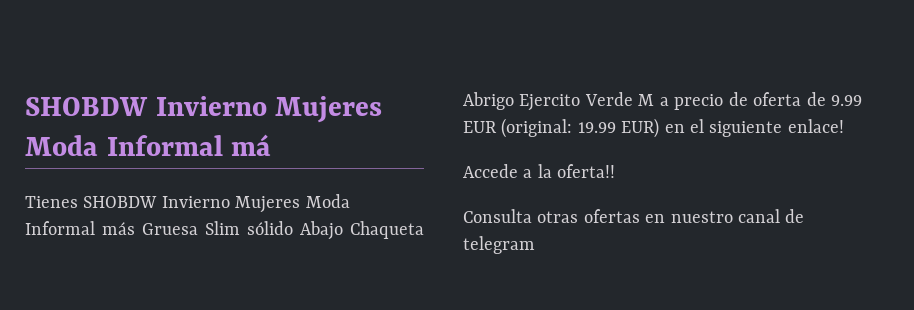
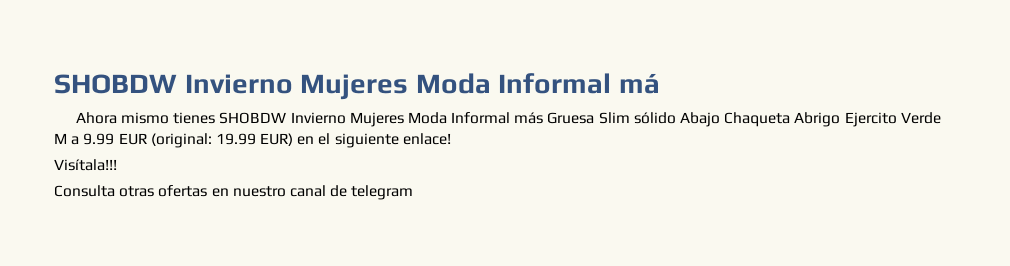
- Tienes SHOBDW Invierno Mujeres Moda Informal más Gruesa Slim sólido Abajo Chaqueta Abrigo Ejercito Verde M a precio de oferta de 9.99 EUR (original: 19.99 EUR) en el siguiente enlace!
+ Ahora mismo tienes SHOBDW Invierno Mujeres Moda Informal más Gruesa Slim sólido Abajo Chaqueta Abrigo Ejercito Verde M a 9.99 EUR (original: 19.99 EUR) en el siguiente enlace!
- Accede a la oferta!!
+ Visítala!!!

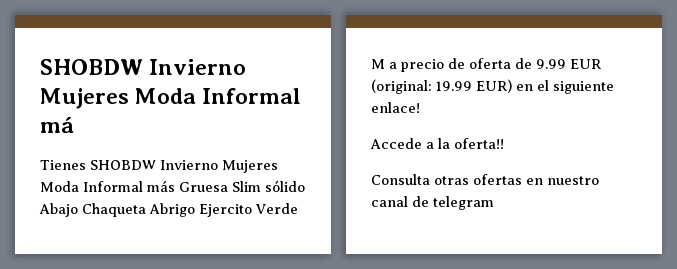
- Ahora mismo tienes SHOBDW Invierno Mujeres Moda Informal más Gruesa Slim sólido Abajo Chaqueta Abrigo Ejercito Verde M a 9.99 EUR (original: 19.99 EUR) en el siguiente enlace!
+ Tienes SHOBDW Invierno Mujeres Moda Informal más Gruesa Slim sólido Abajo Chaqueta Abrigo Ejercito Verde M a precio de oferta de 9.99 EUR (original: 19.99 EUR) en el siguiente enlace!
- Visítala!!!
+ Accede a la oferta!!

